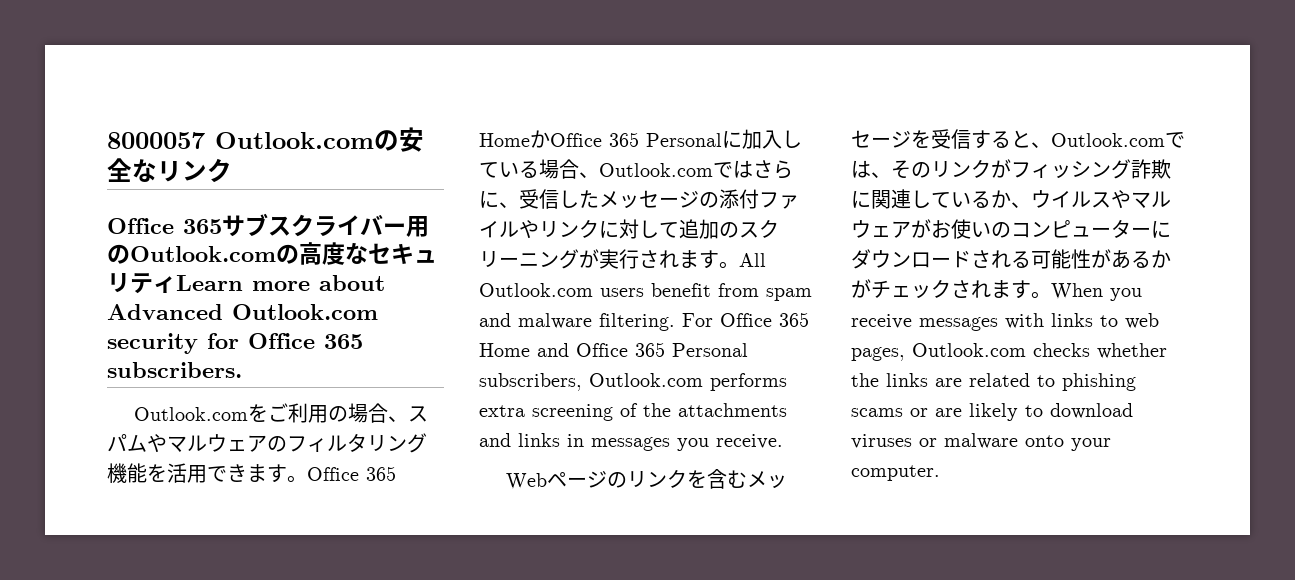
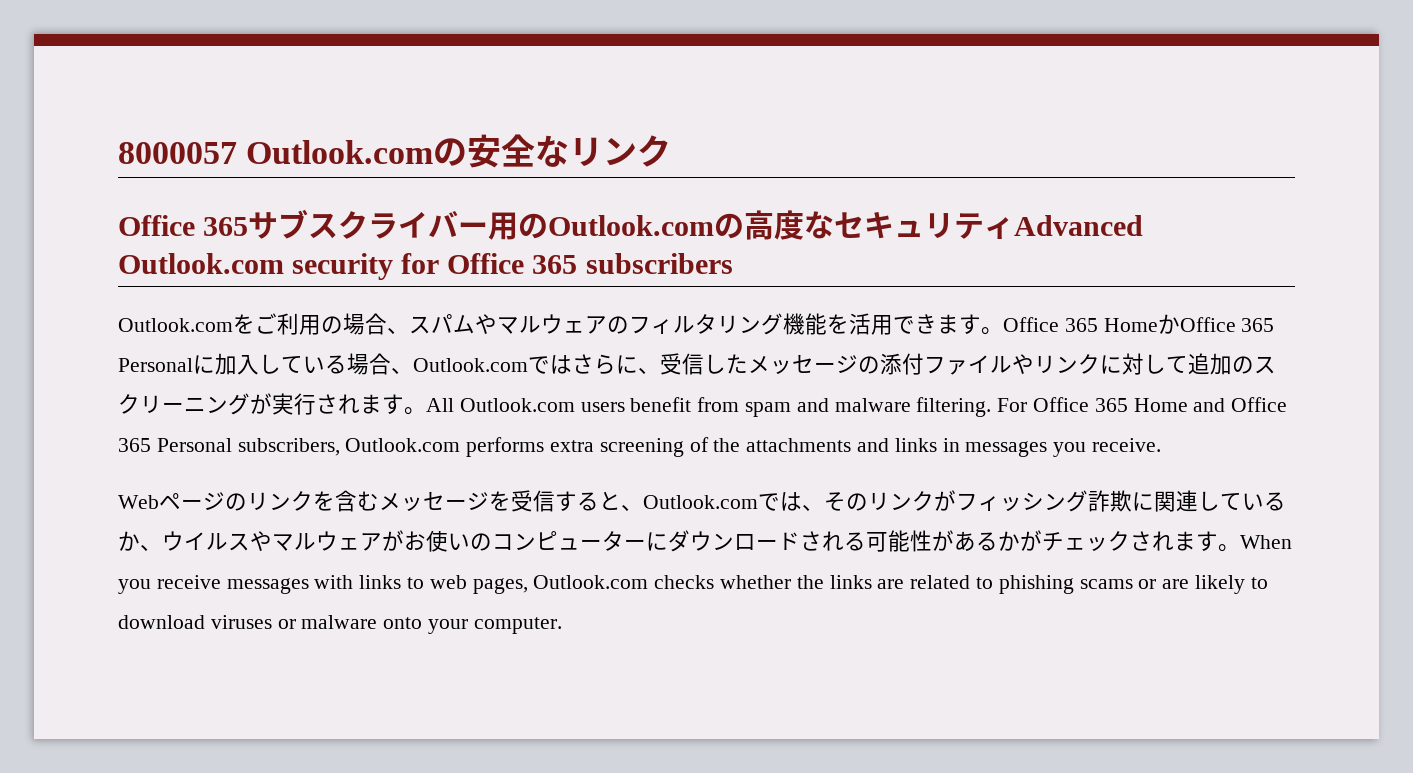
- Office 365サブスクライバー用のOutlook.comの高度なセキュリティLearn more about Advanced Outlook.com security for Office 365 subscribers.
+ Office 365サブスクライバー用のOutlook.comの高度なセキュリティAdvanced Outlook.com security for Office 365 subscribers

